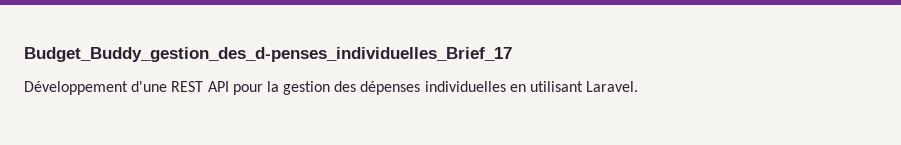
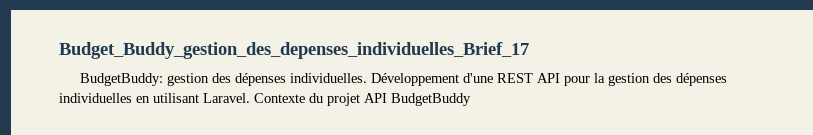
- Budget_Buddy_gestion_des_d-penses_individuelles_Brief_17
- Développement d'une REST API pour la gestion des dépenses individuelles en utilisant Laravel.
+ Budget_Buddy_gestion_des_depenses_individuelles_Brief_17
+ BudgetBuddy: gestion des dépenses individuelles. Développement d'une REST API pour la gestion des dépenses individuelles en utilisant Laravel.
+ Contexte du projet API BudgetBuddy

